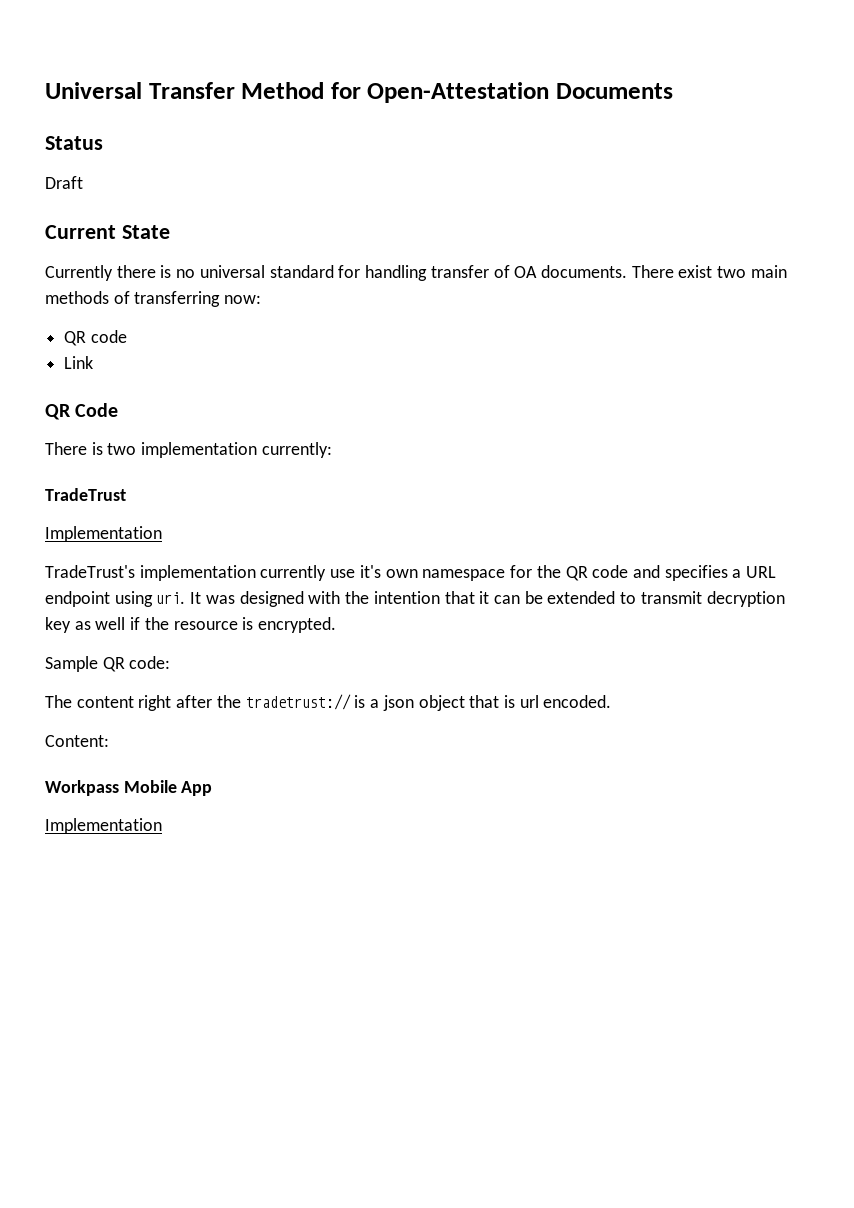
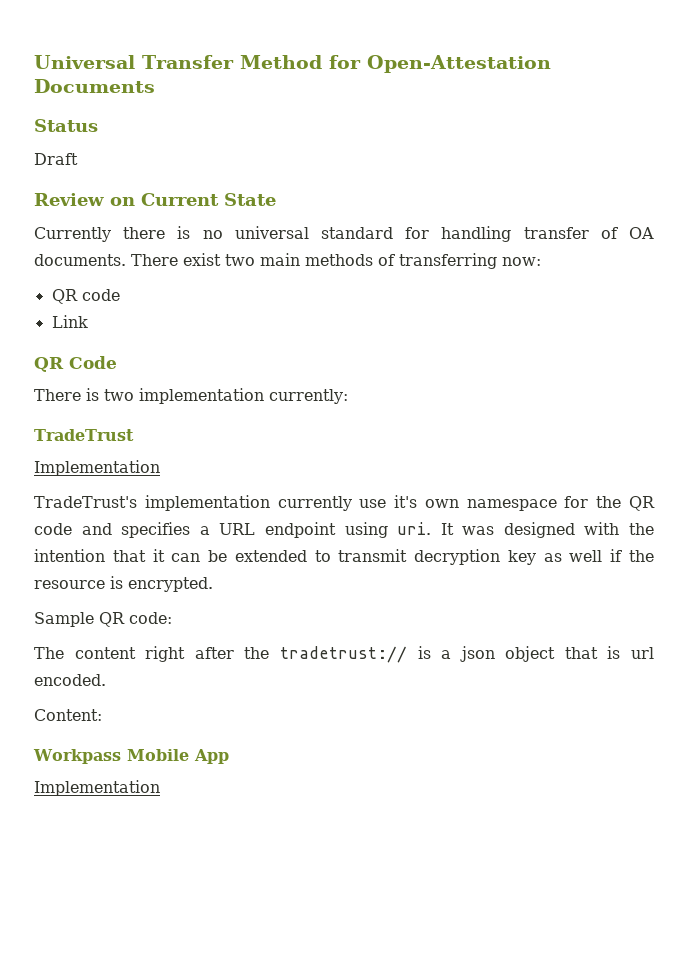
- Current State
+ Review on Current State

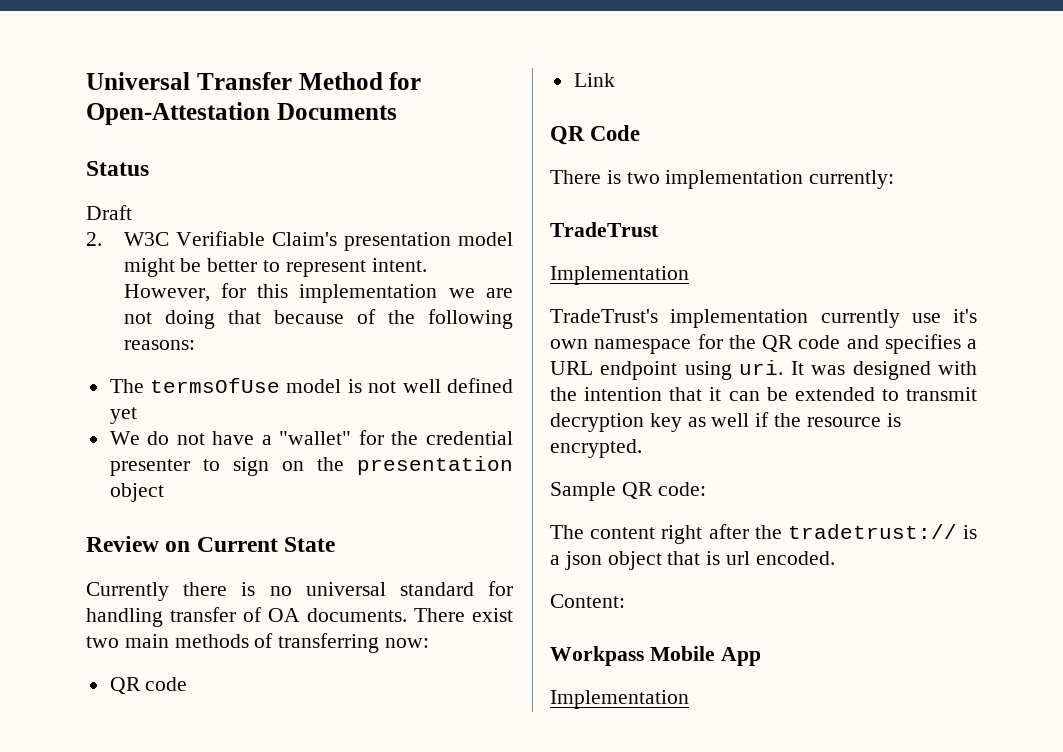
+ 2. W3C Verifiable Claim's presentation model might be better to represent intent. However, for this implementation we are not doing that because of the following reasons:
+ The termsOfUse model is not well defined yet
+ We do not have a "wallet" for the credential presenter to sign on the presentation object

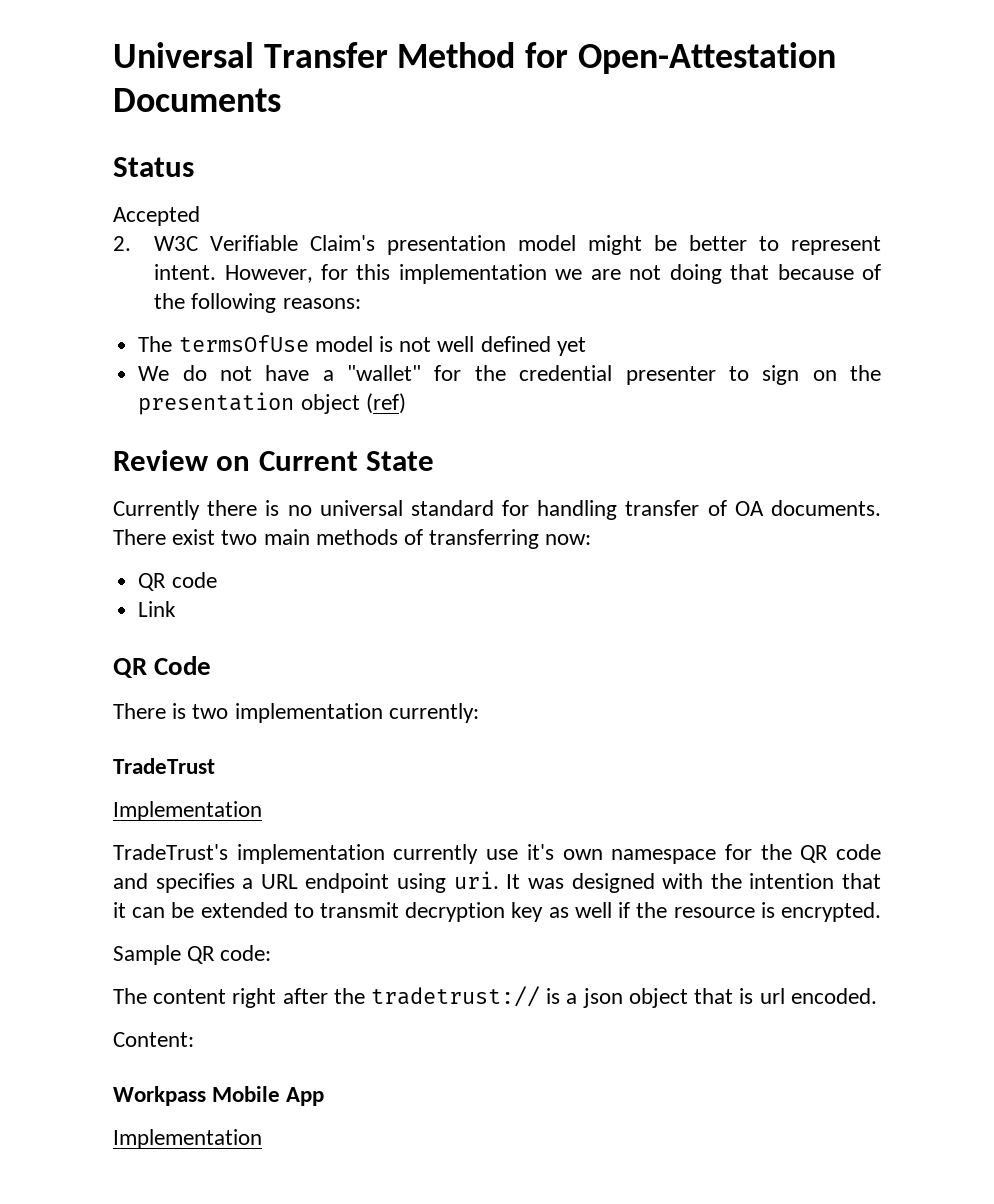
- Draft
+ Accepted
- We do not have a "wallet" for the credential presenter to sign on the presentation object
+ We do not have a "wallet" for the credential presenter to sign on the presentation object (ref)

